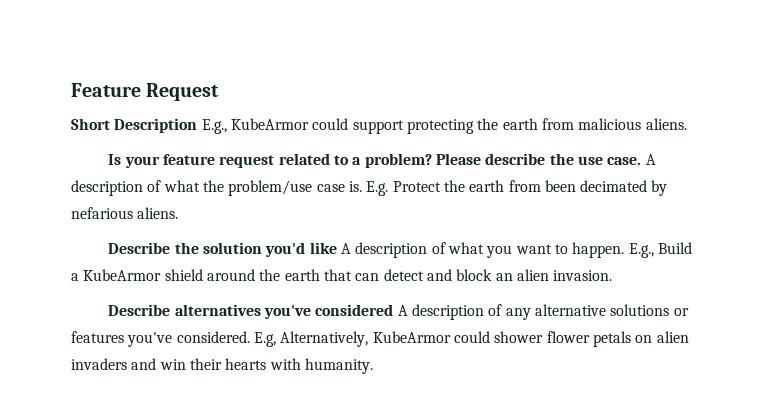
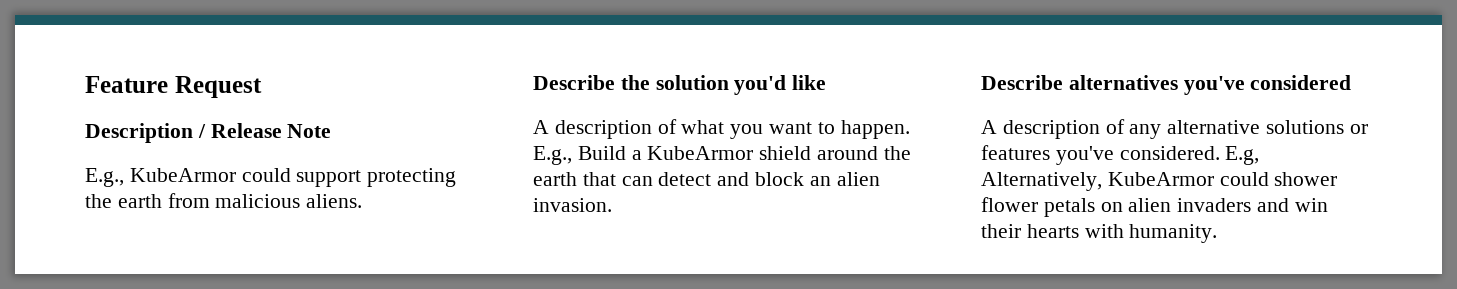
- Short Description E.g., KubeArmor could support protecting the earth from malicious aliens.
+ Description / Release Note
+ E.g., KubeArmor could support protecting the earth from malicious aliens.
- Is your feature request related to a problem? Please describe the use case. A description of what the problem/use case is. E.g. Protect the earth from been decimated by nefarious aliens.
- Describe the solution you'd like A description of what you want to happen.
+ Describe the solution you'd like
+ A description of what you want to happen.
- Describe alternatives you've considered A description of any alternative solutions or features you've considered.
+ Describe alternatives you've considered
+ A description of any alternative solutions or features you've considered.

